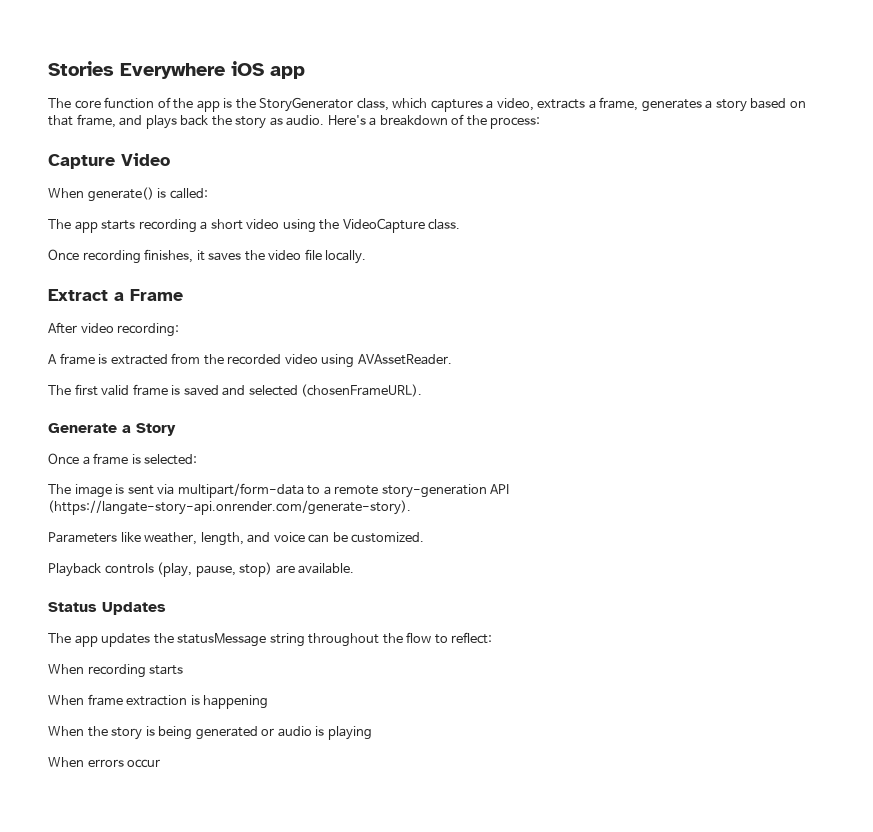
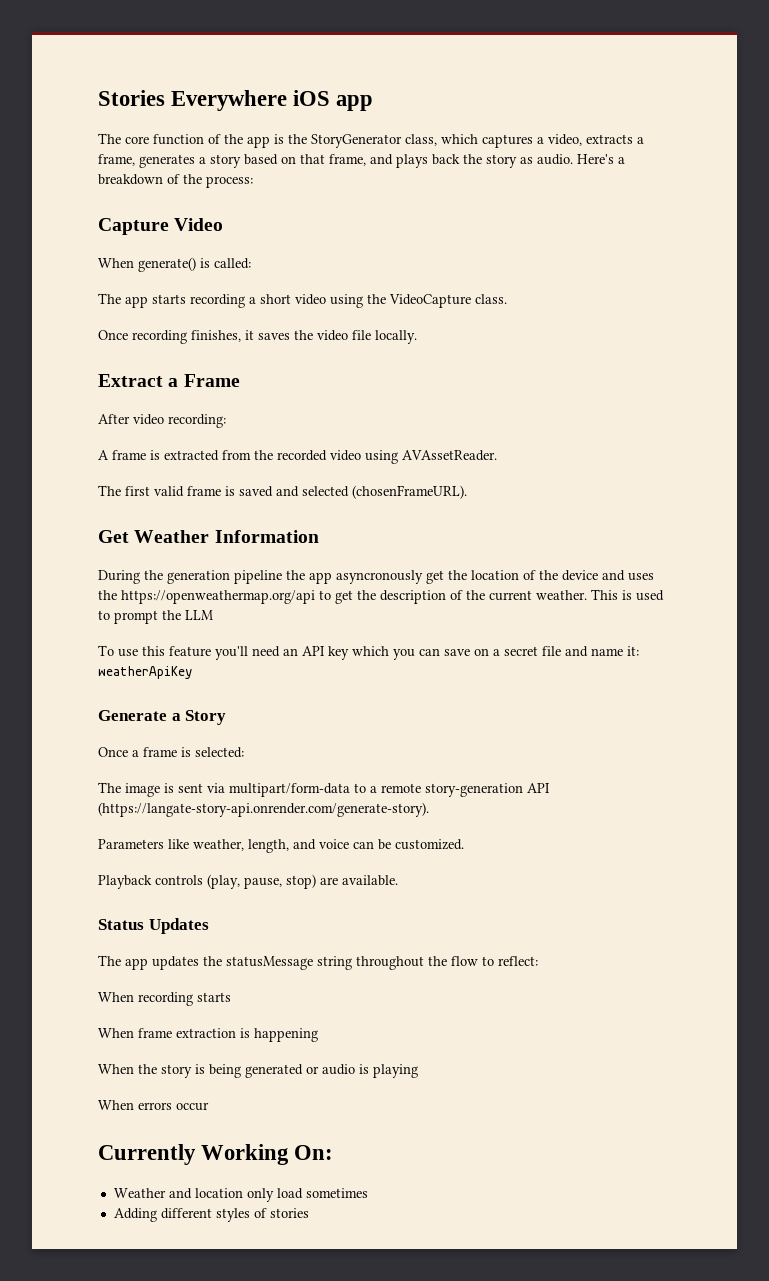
+ Get Weather Information
+ During the generation pipeline the app asyncronously get the location of the device and uses the https://openweathermap.org/api to get the description of the current weather. This is used to prompt the LLM
+ To use this feature you'll need an API key which you can save on a secret file and name it: weatherApiKey
+ Currently Working On:
+ Weather and location only load sometimes
+ Adding different styles of stories

